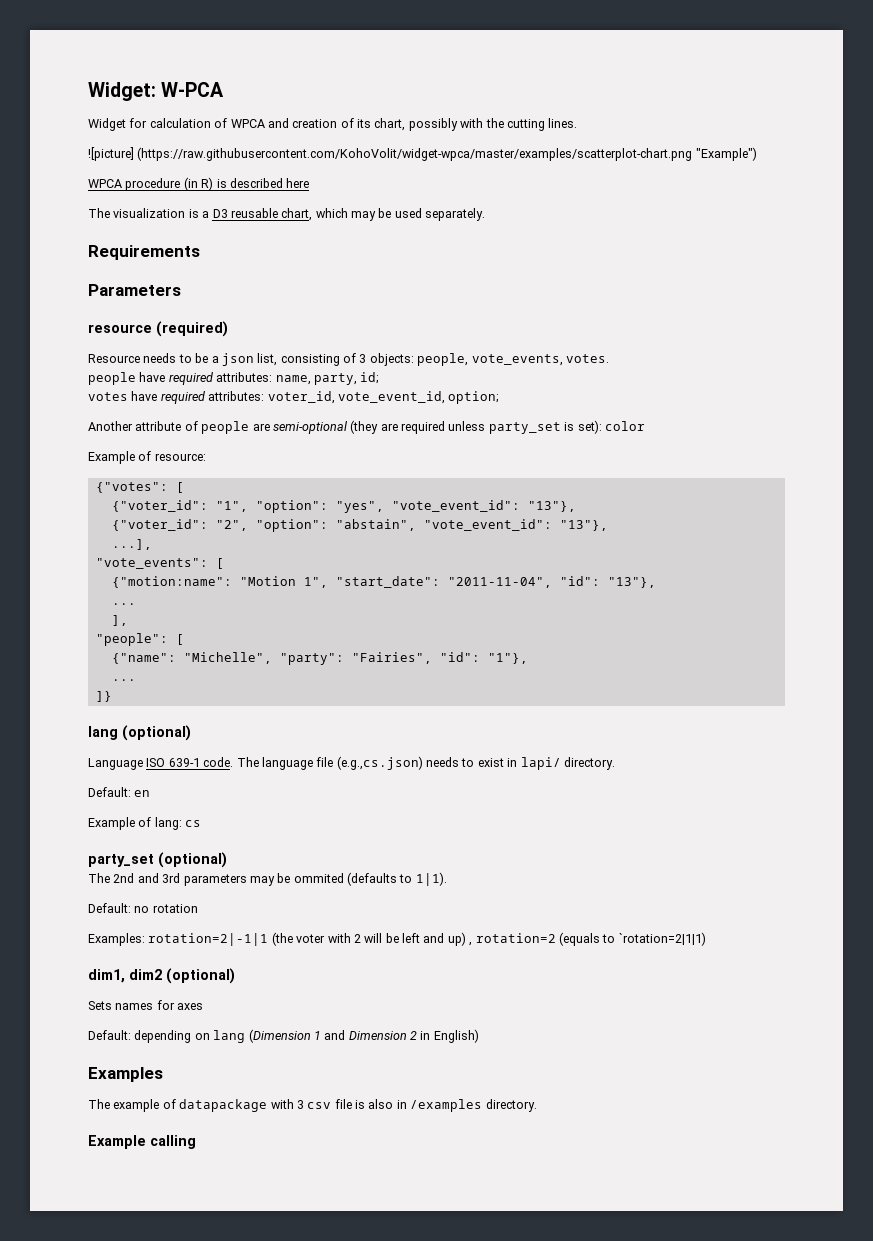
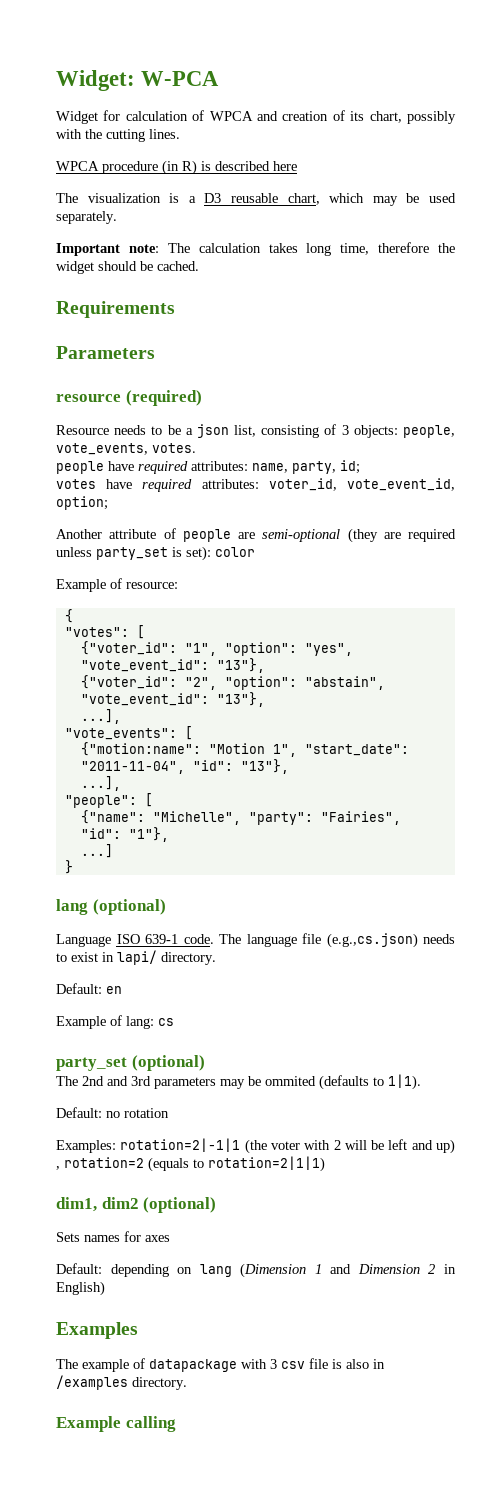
- ![picture] (https://raw.githubusercontent.com/KohoVolit/widget-wpca/master/examples/scatterplot-chart.png "Example")
+ Important note: The calculation takes long time, therefore the widget should be cached.
- {"votes": [
+ {
+ "votes": [
  {"motion:name": "Motion 1", "start_date": "2011-11-04", "id": "13"},
- ...
- ],
+ ...],
  {"name": "Michelle", "party": "Fairies", "id": "1"},
- ...
- ]}
+ ...]
+ }
- Examples: rotation=2|-1|1 (the voter with 2 will be left and up) , rotation=2 (equals to `rotation=2|1|1)
+ Examples: rotation=2|-1|1 (the voter with 2 will be left and up) , rotation=2 (equals to rotation=2|1|1)

